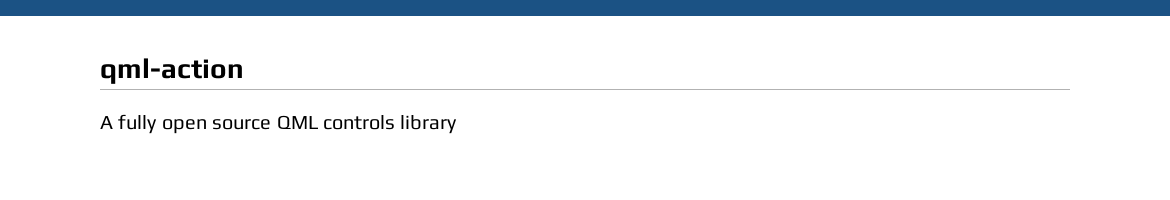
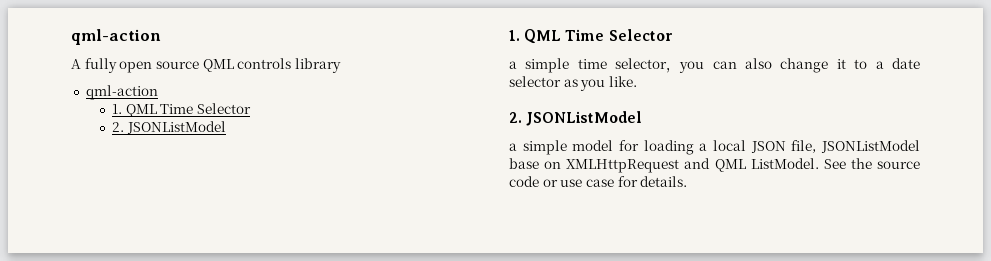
  A fully open source QML controls library
+ qml-action
+ 1. QML Time Selector
+ 2. JSONListModel
+ 1. QML Time Selector
+ a simple time selector，you can also change it to a date selector as you like.
+ 2. JSONListModel
+ a simple model for loading a local JSON file, JSONListModel base on XMLHttpRequest and QML ListModel. See the source code or use case for details.

